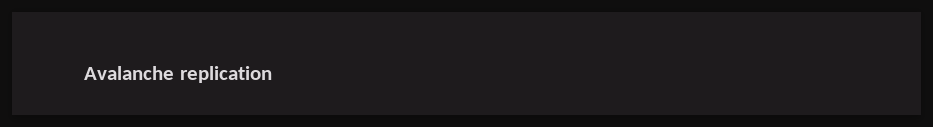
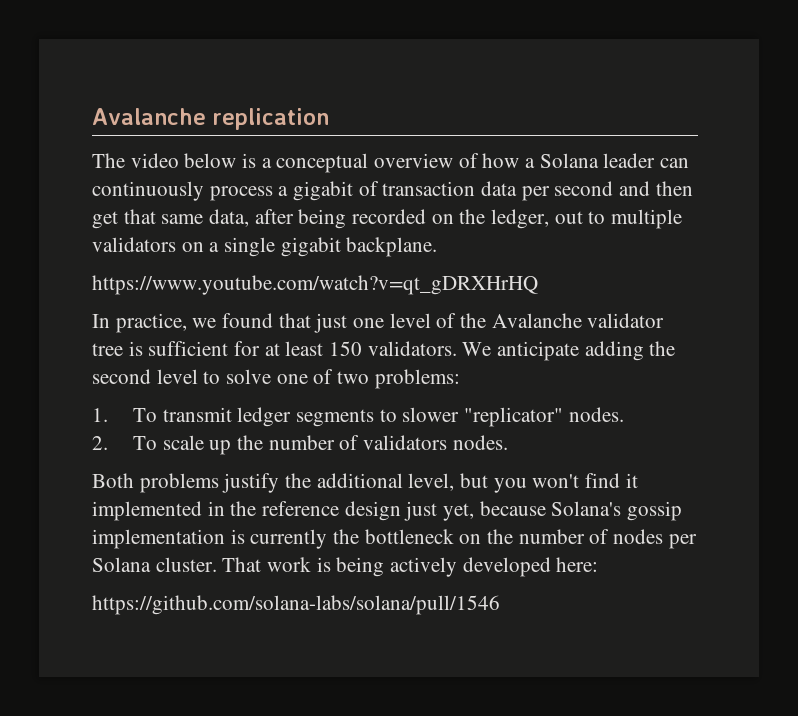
+ The video below is a conceptual overview of how a Solana leader can continuously process a gigabit of transaction data per second and then get that same data, after being recorded on the ledger, out to multiple validators on a single gigabit backplane.
+ https://www.youtube.com/watch?v=qt_gDRXHrHQ
+ In practice, we found that just one level of the Avalanche validator tree is sufficient for at least 150 validators. We anticipate adding the second level to solve one of two problems:
+ 1. To transmit ledger segments to slower "replicator" nodes.
+ 2. To scale up the number of validators nodes.
+ Both problems justify the additional level, but you won't find it implemented in the reference design just yet, because Solana's gossip implementation is currently the bottleneck on the number of nodes per Solana cluster. That work is being actively developed here:
+ https://github.com/solana-labs/solana/pull/1546

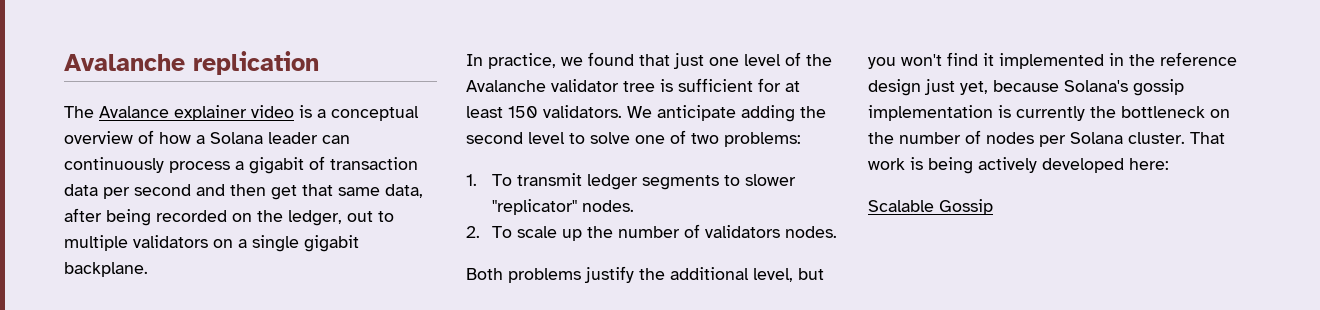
- The video below is a conceptual overview of how a Solana leader can continuously process a gigabit of transaction data per second and then get that same data, after being recorded on the ledger, out to multiple validators on a single gigabit backplane.
+ The Avalance explainer video is a conceptual overview of how a Solana leader can continuously process a gigabit of transaction data per second and then get that same data, after being recorded on the ledger, out to multiple validators on a single gigabit backplane.
- https://www.youtube.com/watch?v=qt_gDRXHrHQ
- https://github.com/solana-labs/solana/pull/1546
+ Scalable Gossip

